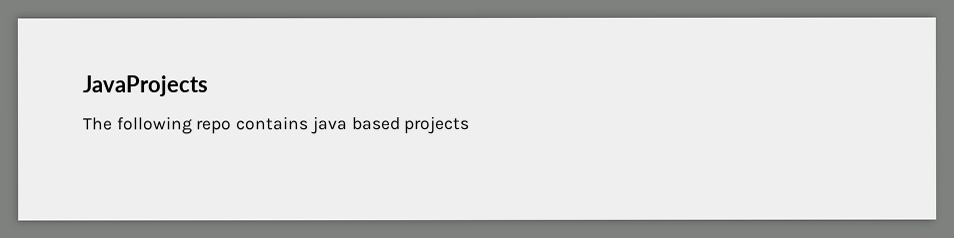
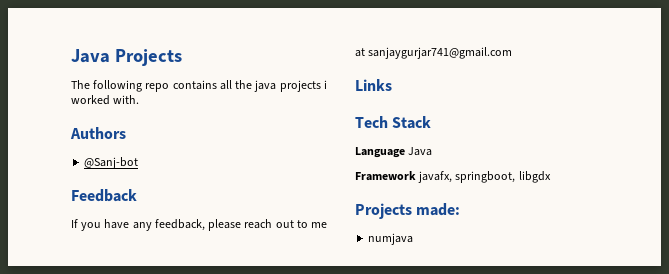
- JavaProjects
+ Java Projects
- The following repo contains java based projects
+ The following repo contains all the java projects i worked with.
+ Authors
+ @Sanj-bot
+ Feedback
+ If you have any feedback, please reach out to me at sanjaygurjar741@gmail.com
+ Links
+ Tech Stack
+ Language Java
+ Framework javafx, springboot, libgdx
+ Projects made:
+ numjava

